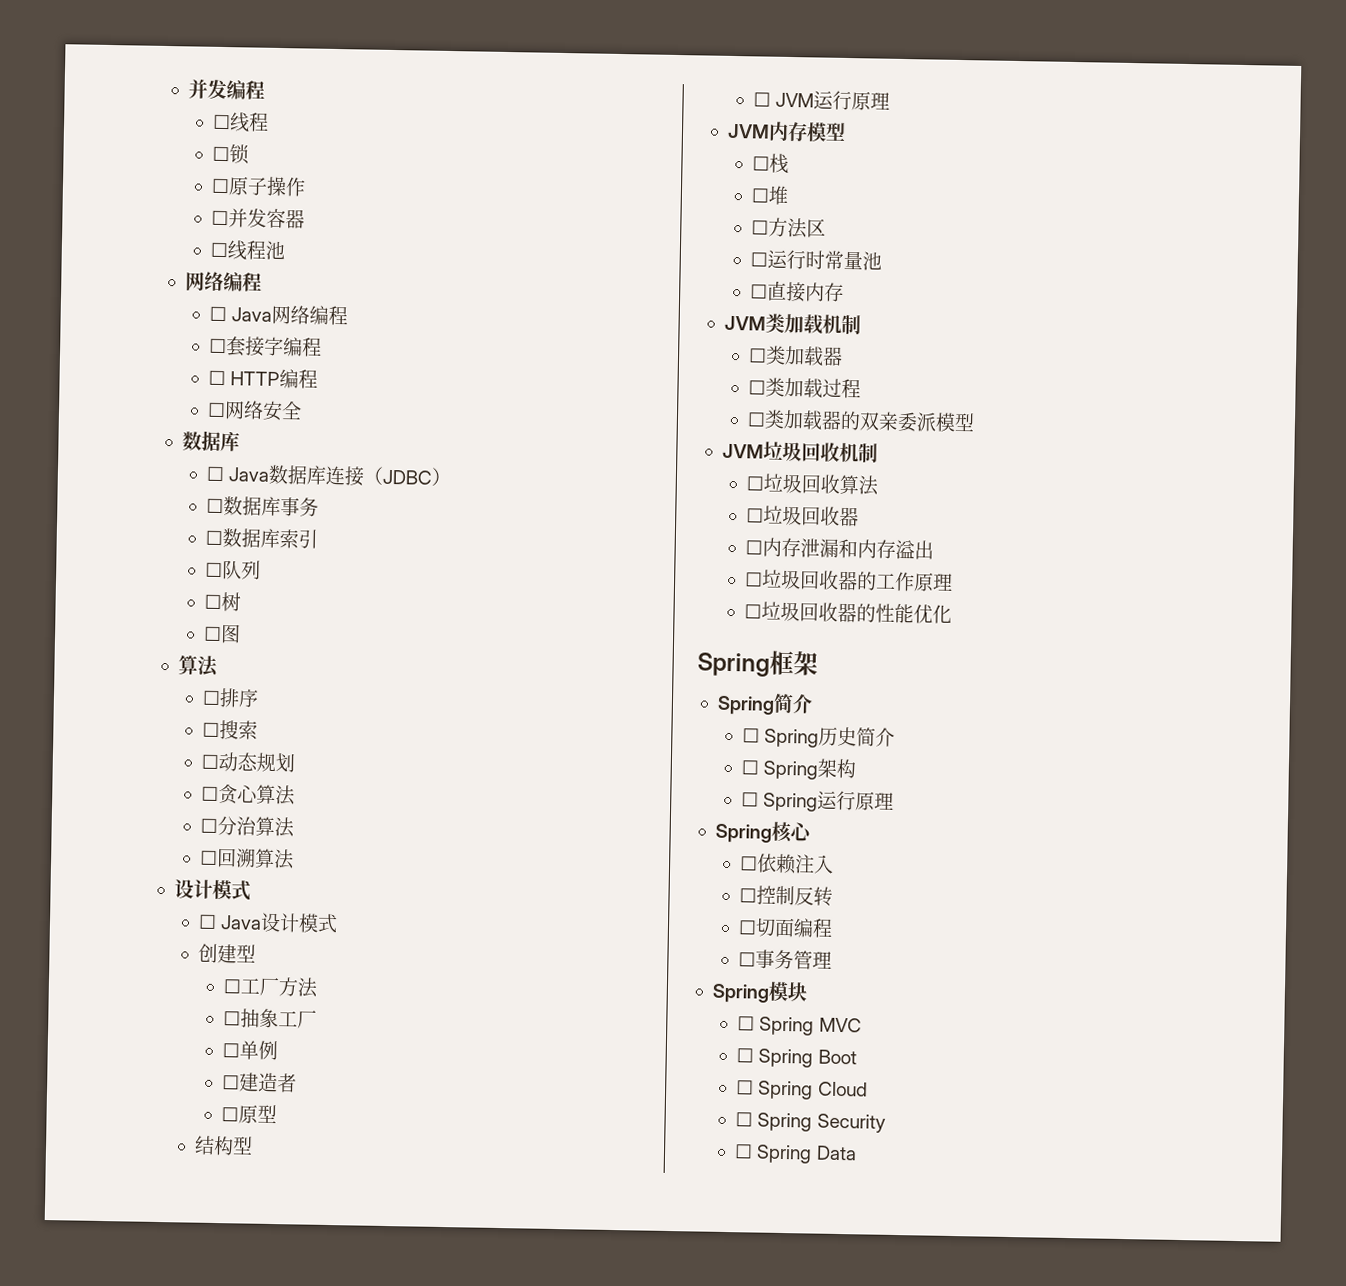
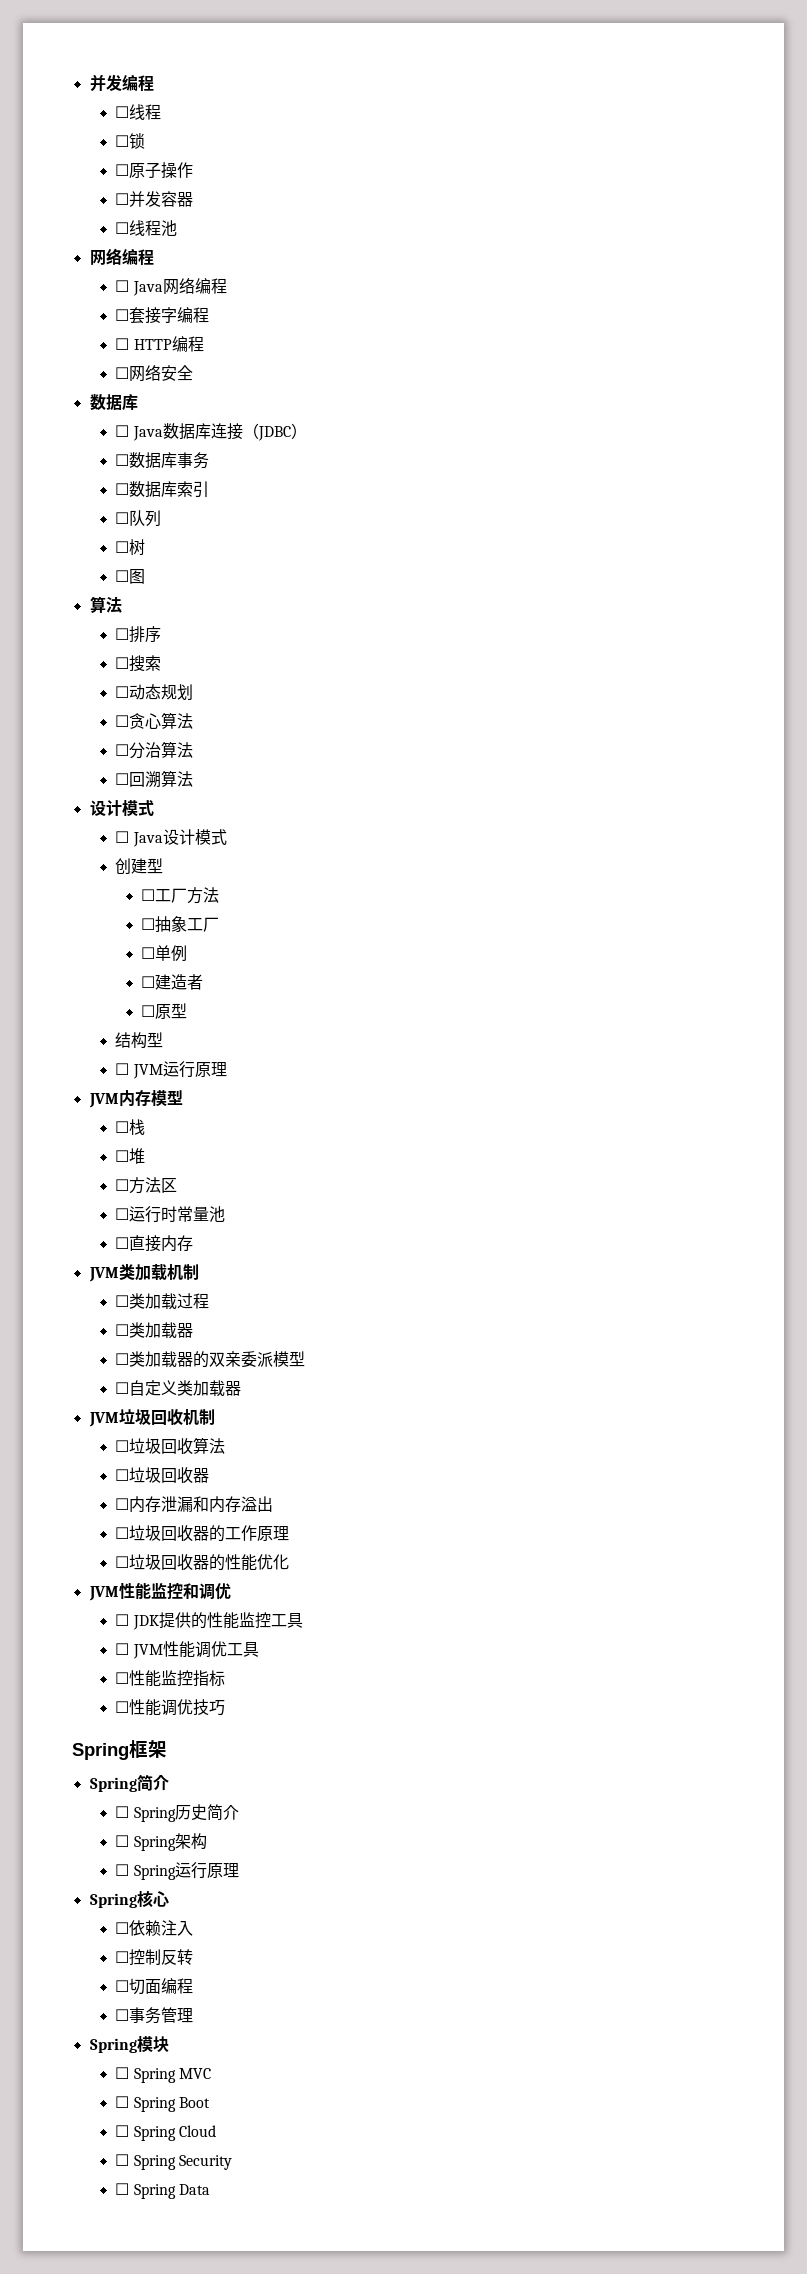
  JVM类加载机制
+ ☐类加载过程
  ☐类加载器
- ☐类加载过程
+ ☐自定义类加载器
+ JVM性能监控和调优
+ ☐ JDK提供的性能监控工具
+ ☐ JVM性能调优工具
+ ☐性能监控指标
+ ☐性能调优技巧

